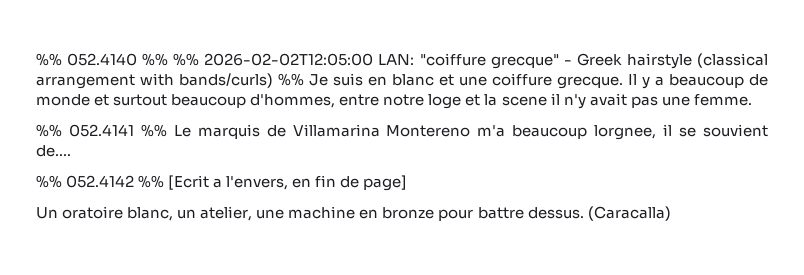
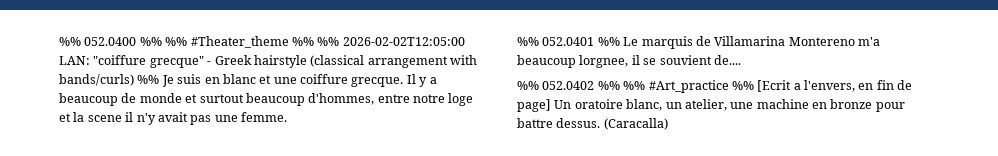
- %% 052.4140 %% %% 2026-02-02T12:05:00 LAN: "coiffure grecque" - Greek hairstyle (classical arrangement with bands/curls) %% Je suis en blanc et une coiffure grecque.
+ %% 052.0400 %% %% #Theater_theme %% %% 2026-02-02T12:05:00 LAN: "coiffure grecque" - Greek hairstyle (classical arrangement with bands/curls) %% Je suis en blanc et une coiffure grecque.
- %% 052.4141 %% Le marquis de Villamarina Montereno m'a beaucoup lorgnee, il se souvient de....
+ %% 052.0401 %% Le marquis de Villamarina Montereno m'a beaucoup lorgnee, il se souvient de....
- %% 052.4142 %% [Ecrit a l'envers, en fin de page]
- Un oratoire blanc, un atelier, une machine en bronze pour battre dessus.
+ %% 052.0402 %% %% #Art_practice %% [Ecrit a l'envers, en fin de page] Un oratoire blanc, un atelier, une machine en bronze pour battre dessus.

